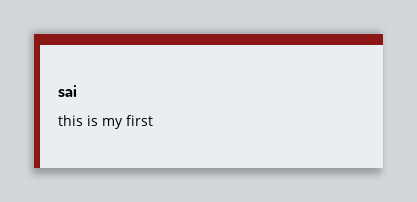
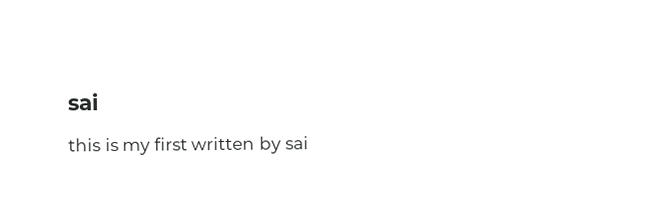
- this is my first
+ this is my first written by sai

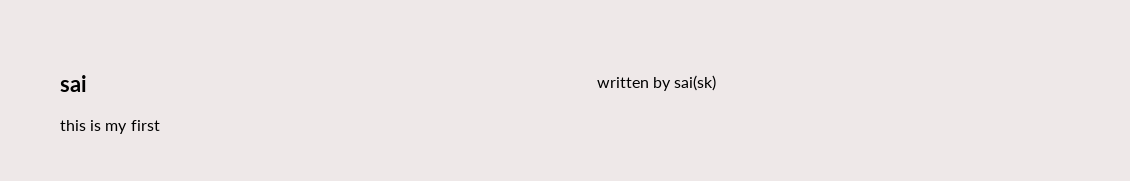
- this is my first written by sai
+ this is my first
+ written by sai(sk)

